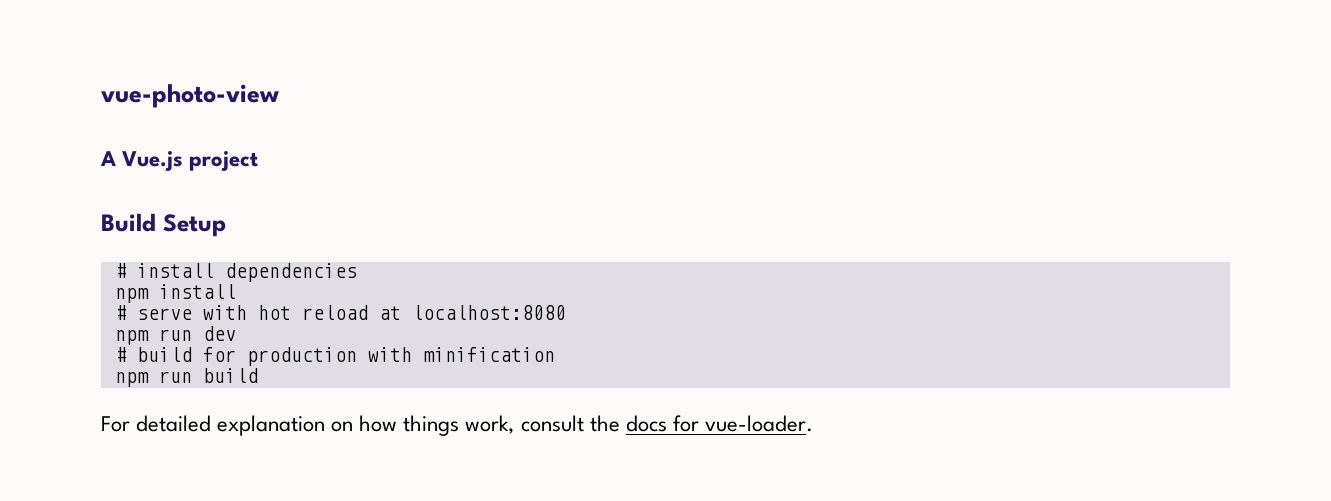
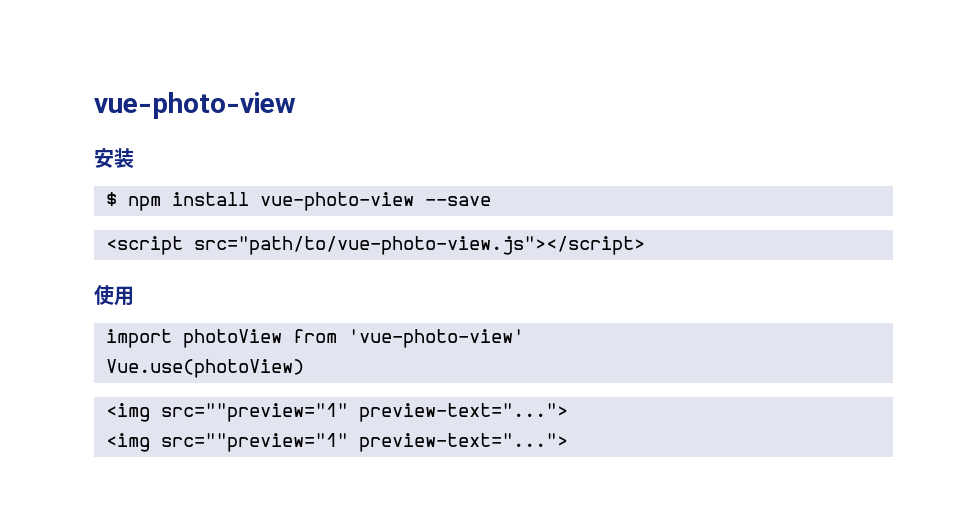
- A Vue.js project
- Build Setup
- # install dependencies
- npm install
- # serve with hot reload at localhost:8080
- npm run dev
- # build for production with minification
- npm run build
- For detailed explanation on how things work, consult the docs for vue-loader.
+ 安装
+ $ npm install vue-photo-view --save
+ <script src="path/to/vue-photo-view.js"></script>
+ 使用
+ import photoView from 'vue-photo-view'
+ Vue.use(photoView)
+ <img src=""preview="1" preview-text="...">
+ <img src=""preview="1" preview-text="...">

